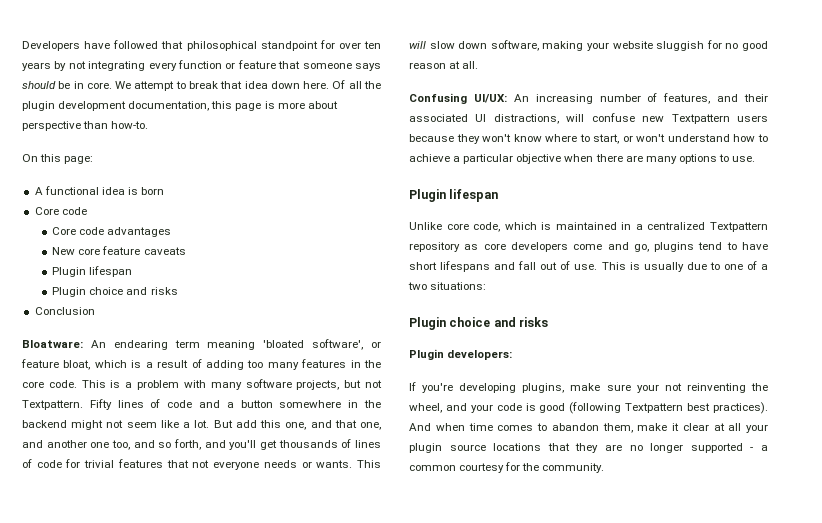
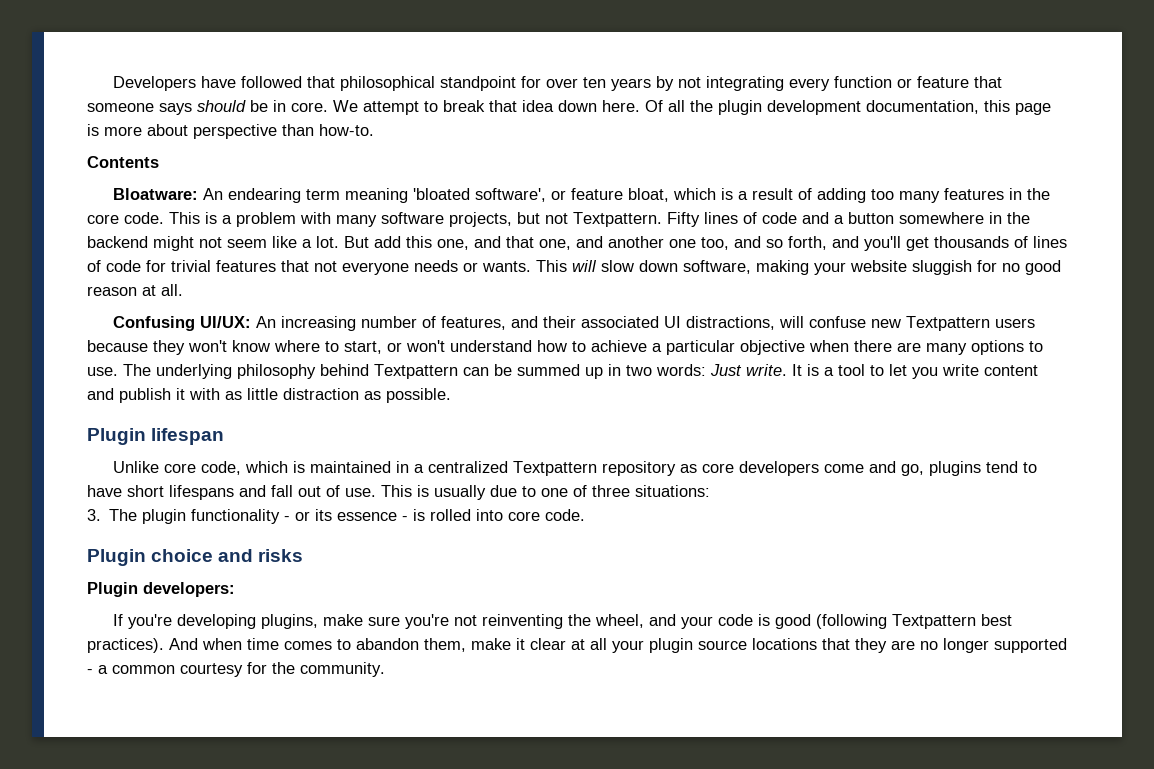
- On this page:
- A functional idea is born
- Core code
- Core code advantages
- New core feature caveats
- Plugin lifespan
- Plugin choice and risks
- Conclusion
+ Contents
+ The underlying philosophy behind Textpattern can be summed up in two words: Just write. It is a tool to let you write content and publish it with as little distraction as possible.
- This is usually due to one of a two situations:
+ This is usually due to one of three situations:
+ 3. The plugin functionality - or its essence - is rolled into core code.
- If you're developing plugins, make sure your not reinventing the wheel, and your code is good (following Textpattern best practices).
+ If you're developing plugins, make sure you're not reinventing the wheel, and your code is good (following Textpattern best practices).

